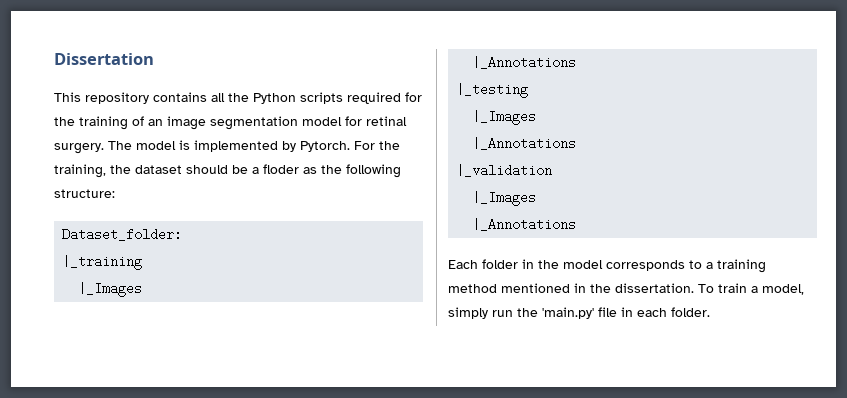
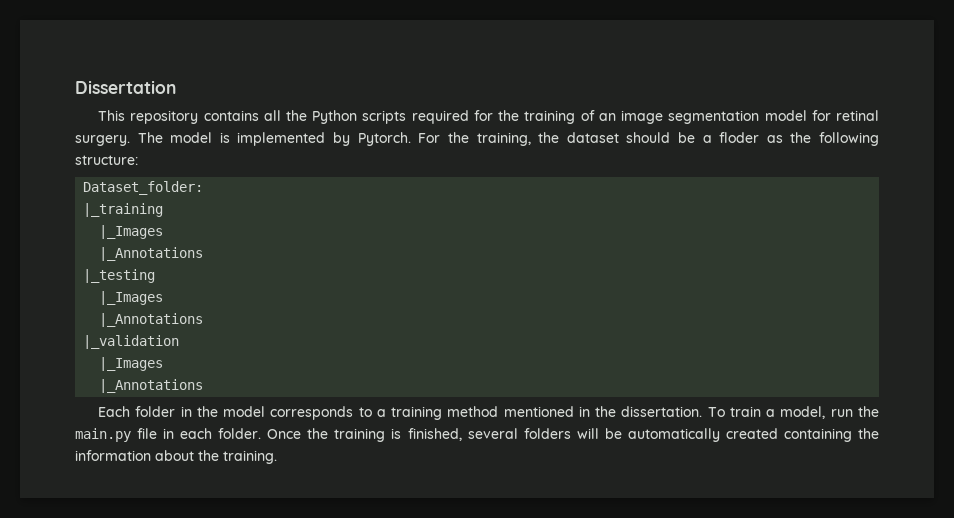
- To train a model, simply run the 'main.py' file in each folder.
+ To train a model, run the main.py file in each folder.
+ Once the training is finished, several folders will be automatically created containing the information about the training.

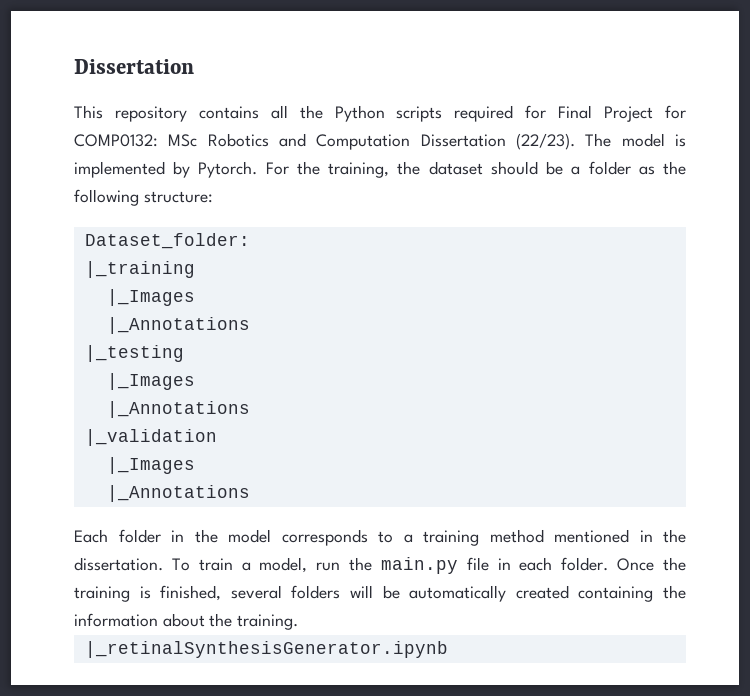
- This repository contains all the Python scripts required for the training of an image segmentation model for retinal surgery.
+ This repository contains all the Python scripts required for Final Project for COMP0132: MSc Robotics and Computation Dissertation (22/23).
- For the training, the dataset should be a floder as the following structure:
+ For the training, the dataset should be a folder as the following structure:
+ |_retinalSynthesisGenerator.ipynb

